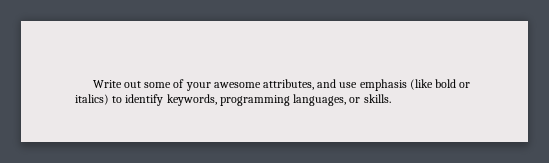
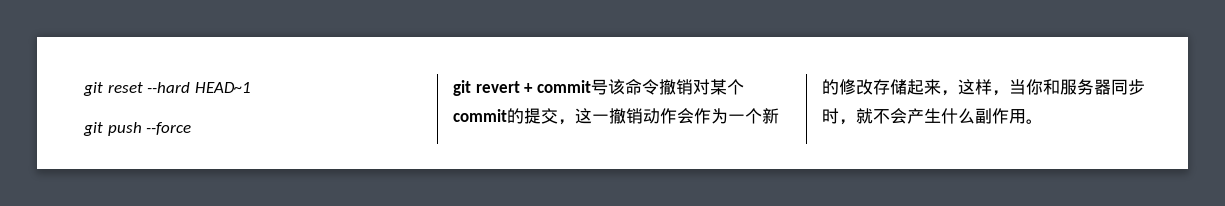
- Write out some of your awesome attributes, and use emphasis (like bold or italics) to identify keywords, programming languages, or skills.
+ git reset --hard HEAD~1
+ git push --force
+ git revert + commit号该命令撤销对某个commit的提交，这一撤销动作会作为一个新的修改存储起来，这样，当你和服务器同步时，就不会产生什么副作用。

